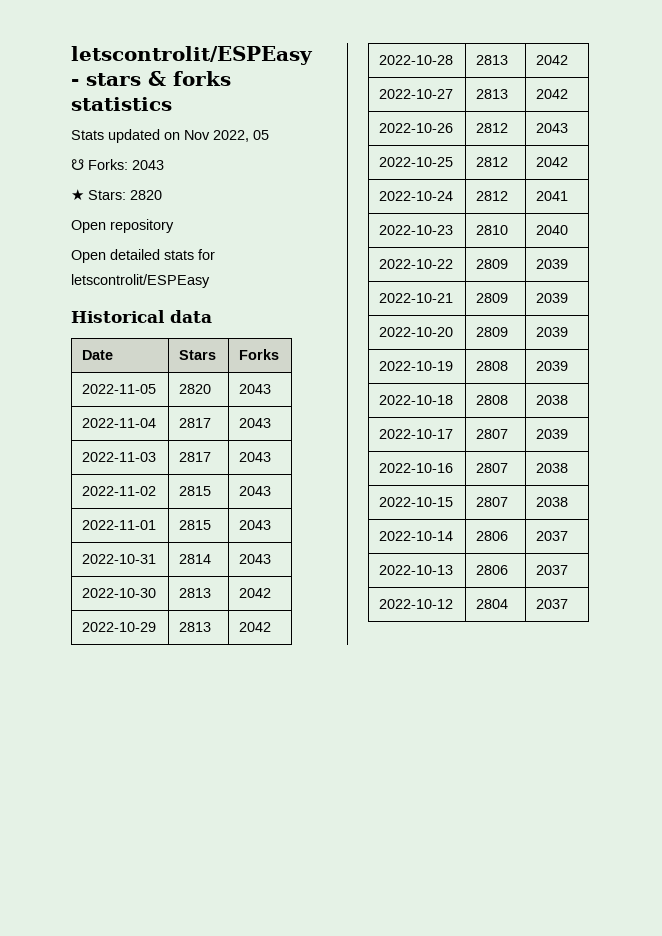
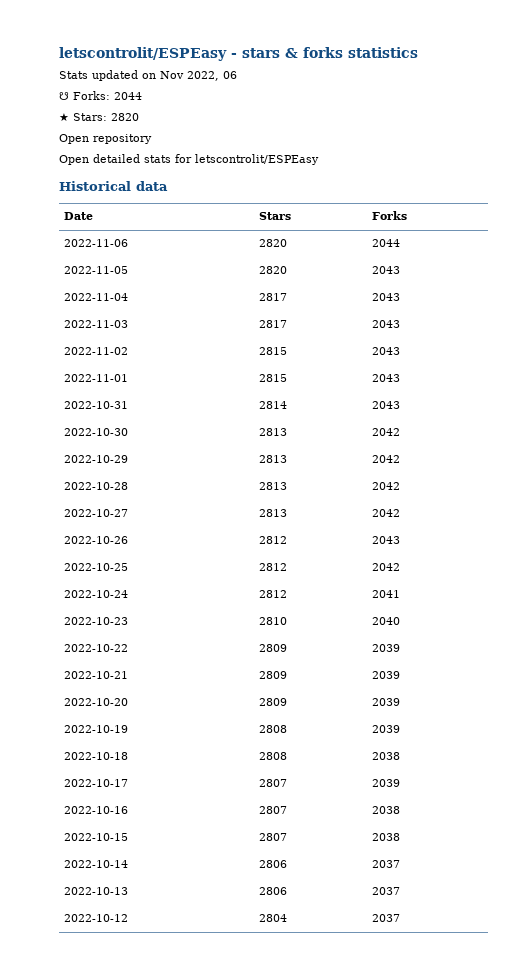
- Stats updated on Nov 2022, 05
+ Stats updated on Nov 2022, 06
- ☋ Forks: 2043
+ ☋ Forks: 2044
+ 2022-11-06 | 2820 | 2044

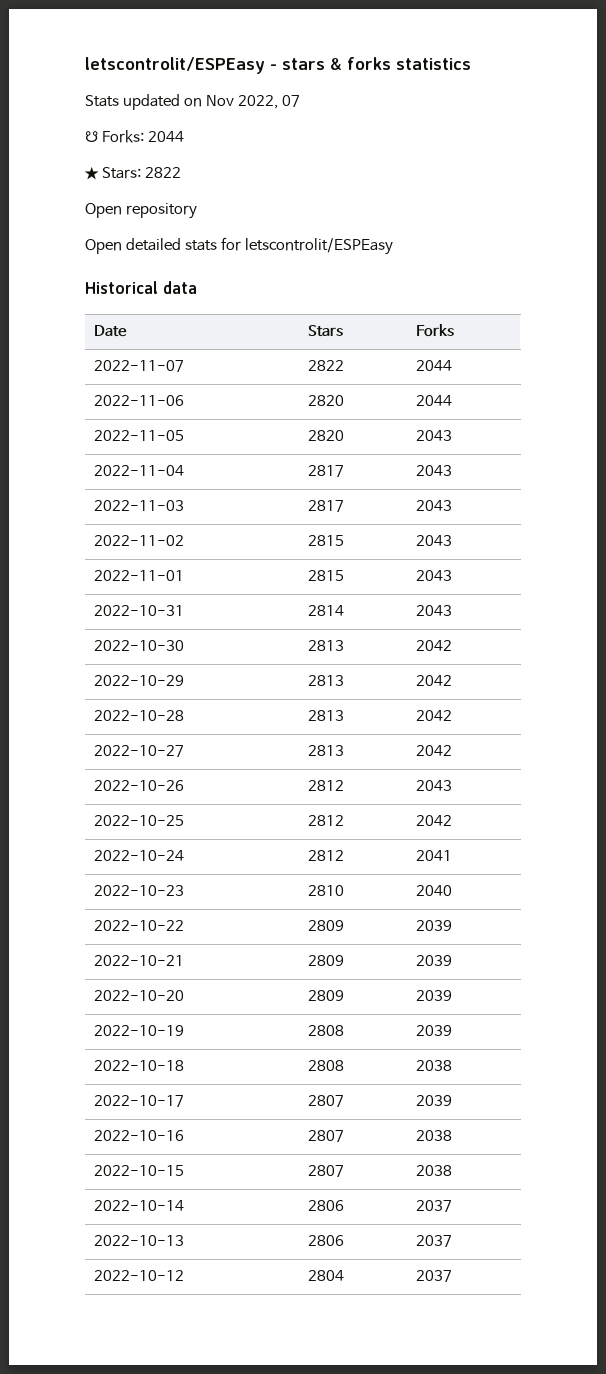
- Stats updated on Nov 2022, 06
+ Stats updated on Nov 2022, 07
- ★ Stars: 2820
+ ★ Stars: 2822
+ 2022-11-07 | 2822 | 2044

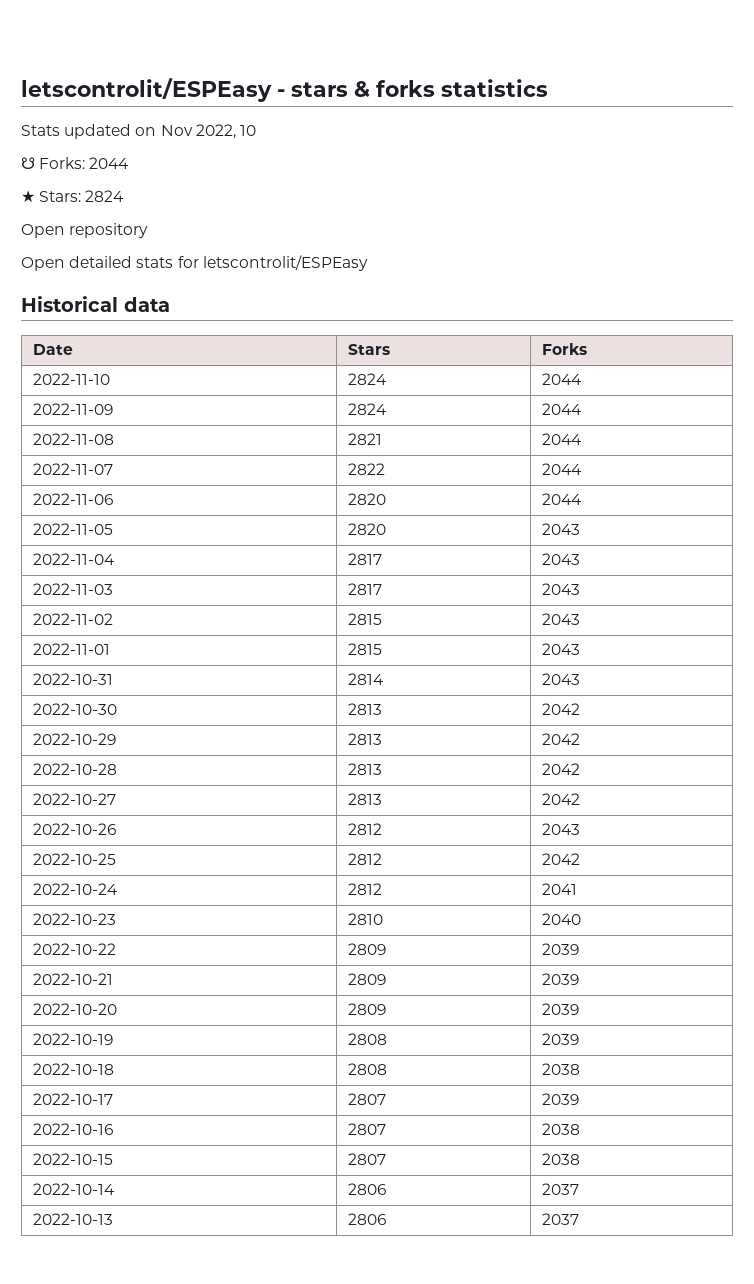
- Stats updated on Nov 2022, 07
+ Stats updated on Nov 2022, 10
- ★ Stars: 2822
+ ★ Stars: 2824
+ 2022-11-10 | 2824 | 2044
+ 2022-11-09 | 2824 | 2044
+ 2022-11-08 | 2821 | 2044
- 2022-10-12 | 2804 | 2037

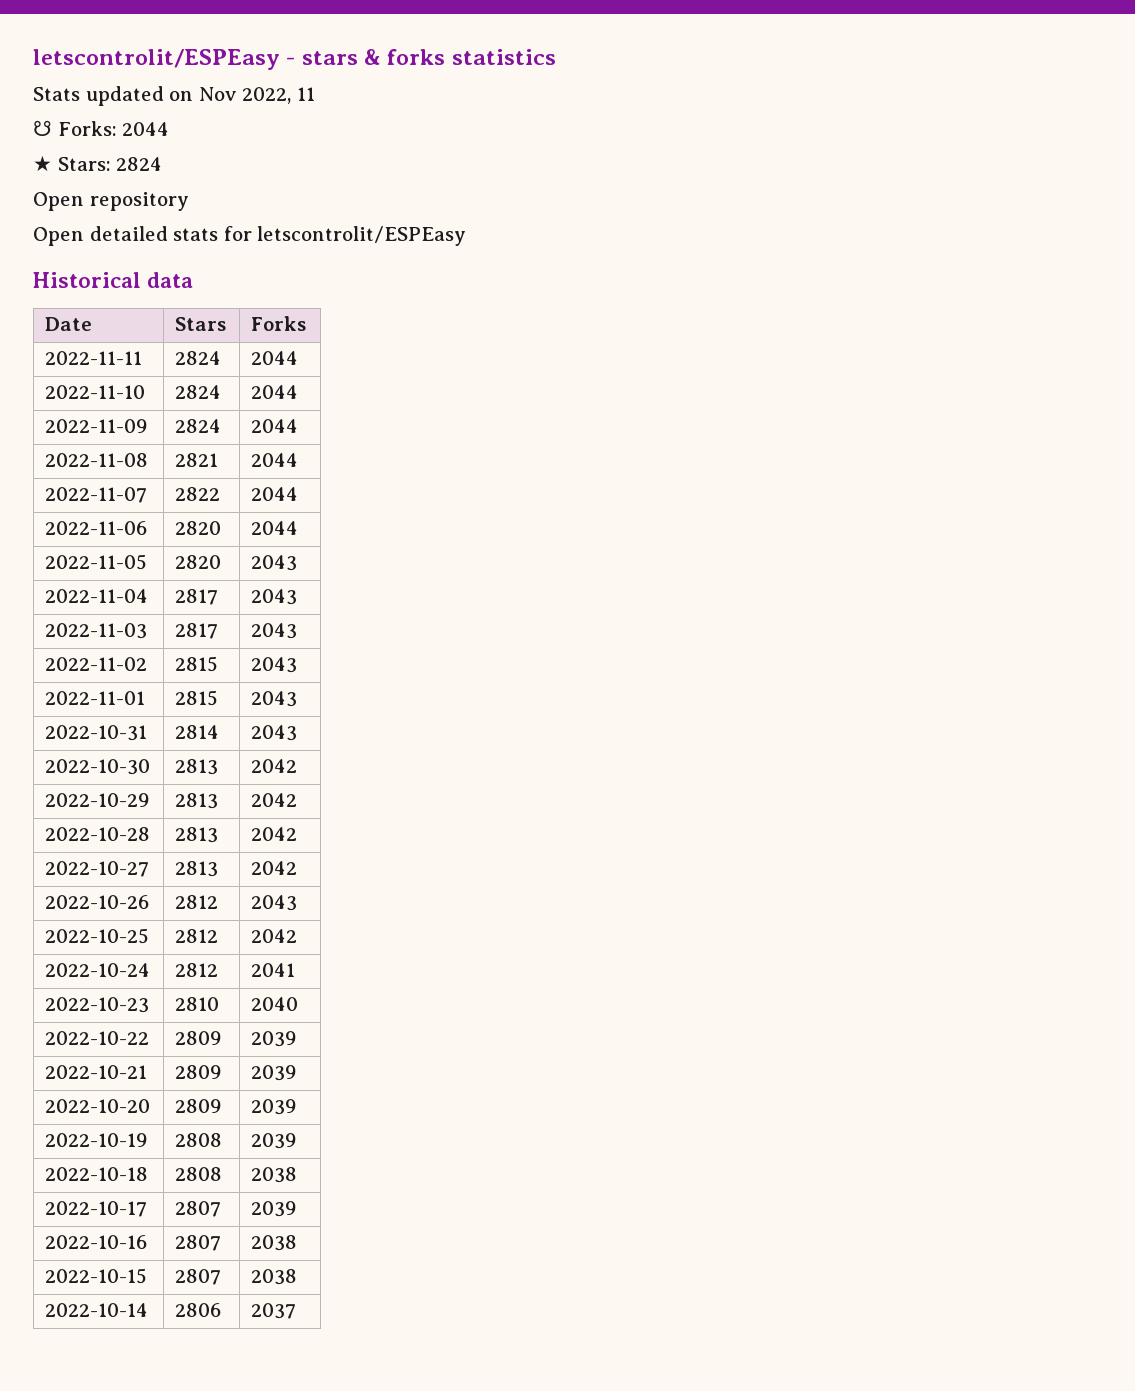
- Stats updated on Nov 2022, 10
+ Stats updated on Nov 2022, 11
+ 2022-11-11 | 2824 | 2044
- 2022-10-13 | 2806 | 2037

